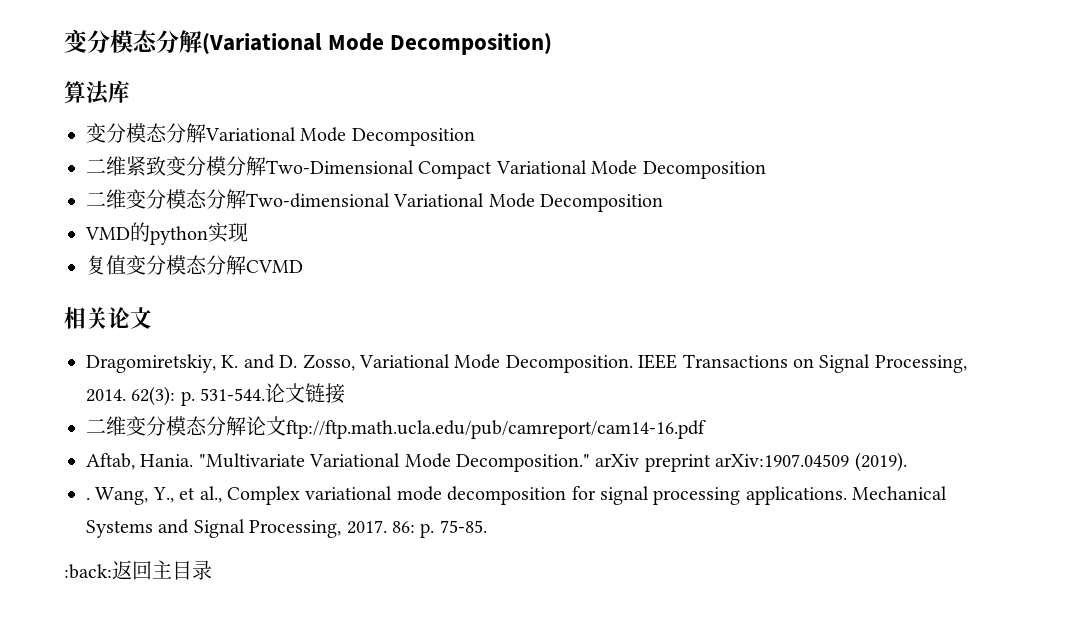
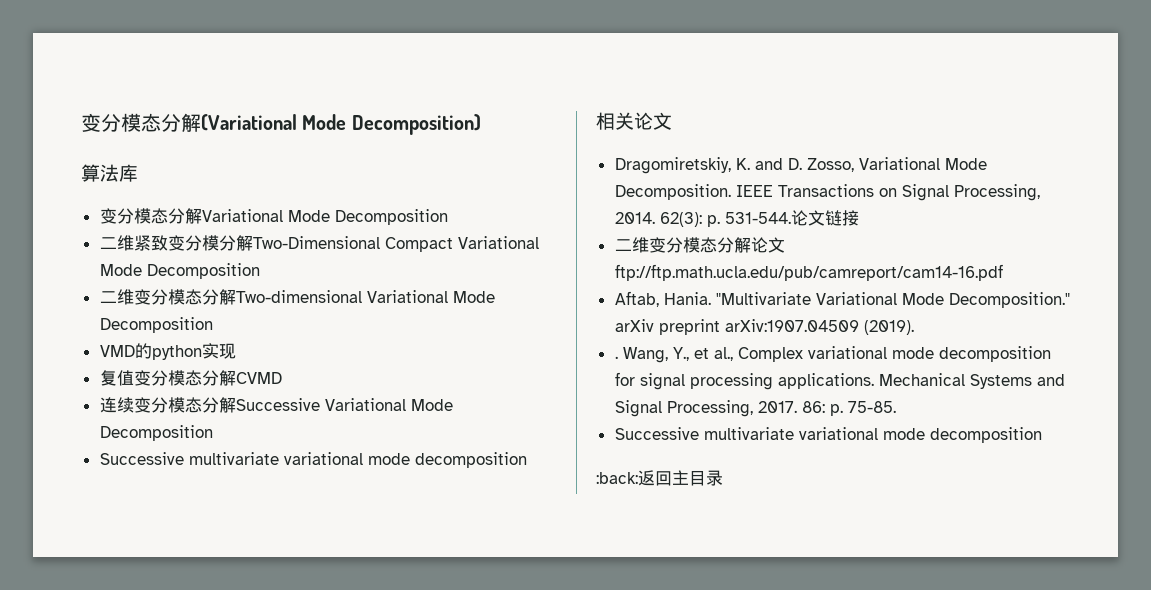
+ 连续变分模态分解Successive Variational Mode Decomposition
+ Successive multivariate variational mode decomposition
  86: p. 75-85.
+ Successive multivariate variational mode decomposition

